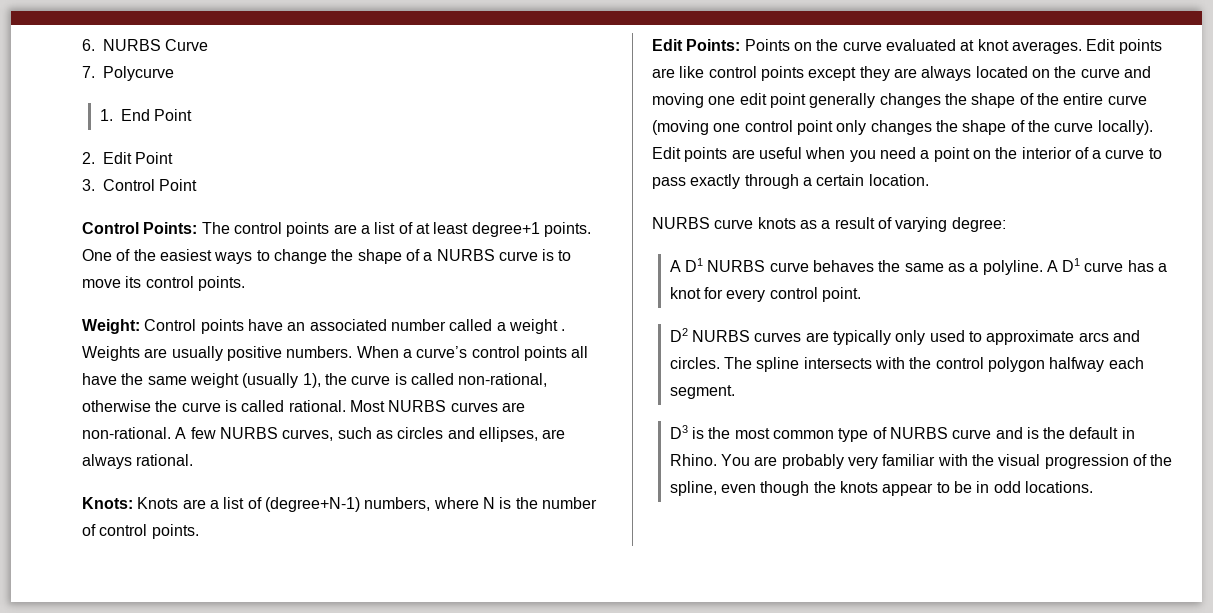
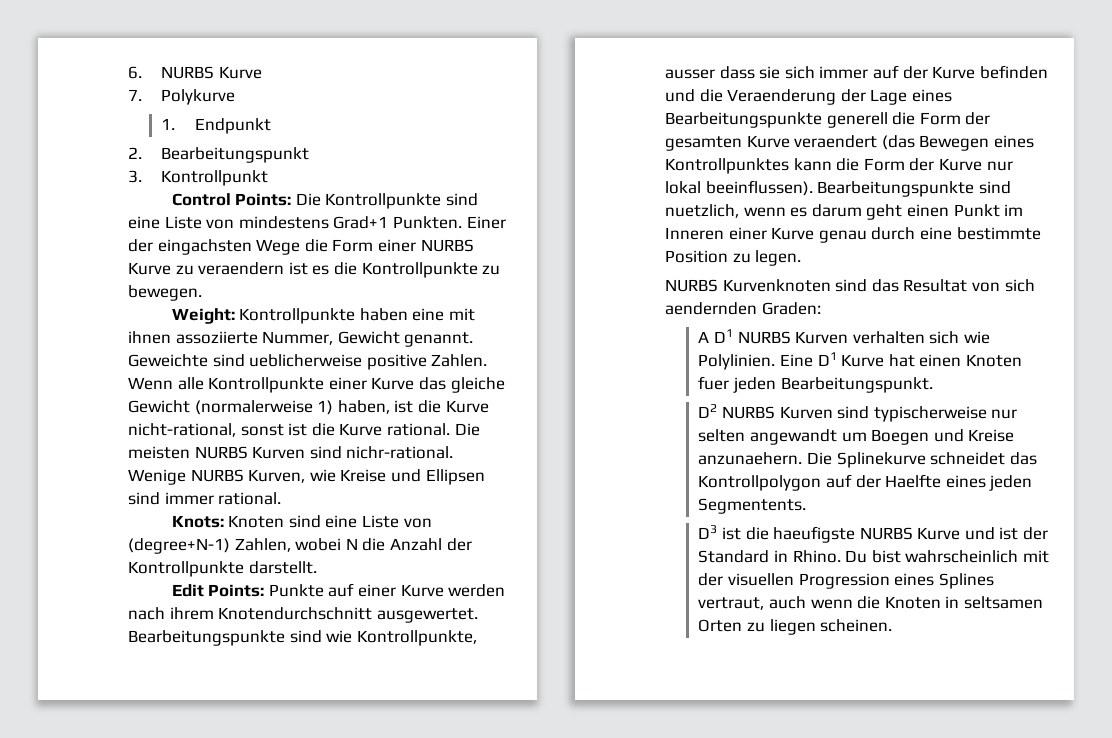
- 6. NURBS Curve
+ 6. NURBS Kurve
- 7. Polycurve
+ 7. Polykurve
- 1. End Point
+ 1. Endpunkt
- 2. Edit Point
+ 2. Bearbeitungspunkt
- 3. Control Point
+ 3. Kontrollpunkt
- Control Points: The control points are a list of at least degree+1 points. One of the easiest ways to change the shape of a NURBS curve is to move its control points.
- Weight: Control points have an associated number called a weight . Weights are usually positive numbers. When a curve’s control points all have the same weight (usually 1), the curve is called non-rational, otherwise the curve is called rational. Most NURBS curves are non-rational. A few NURBS curves, such as circles and ellipses, are always rational.
- Knots: Knots are a list of (degree+N-1) numbers, where N is the number of control points.
- Edit Points: Points on the curve evaluated at knot averages. Edit points are like control points except they are always located on the curve and moving one edit point generally changes the shape of the entire curve (moving one control point only changes the shape of the curve locally). Edit points are useful when you need a point on the interior of a curve to pass exactly through a certain location.
- NURBS curve knots as a result of varying degree:
- A D1 NURBS curve behaves the same as a polyline. A D1 curve has a knot for every control point.
- D2 NURBS curves are typically only used to approximate arcs and circles. The spline intersects with the control polygon halfway each segment.
- D3 is the most common type of NURBS curve and is the default in Rhino. You are probably very familiar with the visual progression of the spline, even though the knots appear to be in odd locations.
+ Control Points: Die Kontrollpunkte sind eine Liste von mindestens Grad+1 Punkten. Einer der eingachsten Wege die Form einer NURBS Kurve zu veraendern ist es die Kontrollpunkte zu bewegen.
+ Weight: Kontrollpunkte haben eine mit ihnen assoziierte Nummer, Gewicht genannt. Geweichte sind ueblicherweise positive Zahlen. Wenn alle Kontrollpunkte einer Kurve das gleiche Gewicht (normalerweise 1) haben, ist die Kurve nicht-rational, sonst ist die Kurve rational. Die meisten NURBS Kurven sind nichr-rational. Wenige NURBS Kurven, wie Kreise und Ellipsen sind immer rational.
+ Knots: Knoten sind eine Liste von (degree+N-1) Zahlen, wobei N die Anzahl der Kontrollpunkte darstellt.
+ Edit Points: Punkte auf einer Kurve werden nach ihrem Knotendurchschnitt ausgewertet. Bearbeitungspunkte sind wie Kontrollpunkte, ausser dass sie sich immer auf der Kurve befinden und die Veraenderung der Lage eines Bearbeitungspunkte generell die Form der gesamten Kurve veraendert (das Bewegen eines Kontrollpunktes kann die Form der Kurve nur lokal beeinflussen). Bearbeitungspunkte sind nuetzlich, wenn es darum geht einen Punkt im Inneren einer Kurve genau durch eine bestimmte Position zu legen.
+ NURBS Kurvenknoten sind das Resultat von sich aendernden Graden:
+ A D1 NURBS Kurven verhalten sich wie Polylinien. Eine D1 Kurve hat einen Knoten fuer jeden Bearbeitungspunkt.
+ D2 NURBS Kurven sind typischerweise nur selten angewandt um Boegen und Kreise anzunaehern. Die Splinekurve schneidet das Kontrollpolygon auf der Haelfte eines jeden Segmentents.
+ D3 ist die haeufigste NURBS Kurve und ist der Standard in Rhino. Du bist wahrscheinlich mit der visuellen Progression eines Splines vertraut, auch wenn die Knoten in seltsamen Orten zu liegen scheinen.

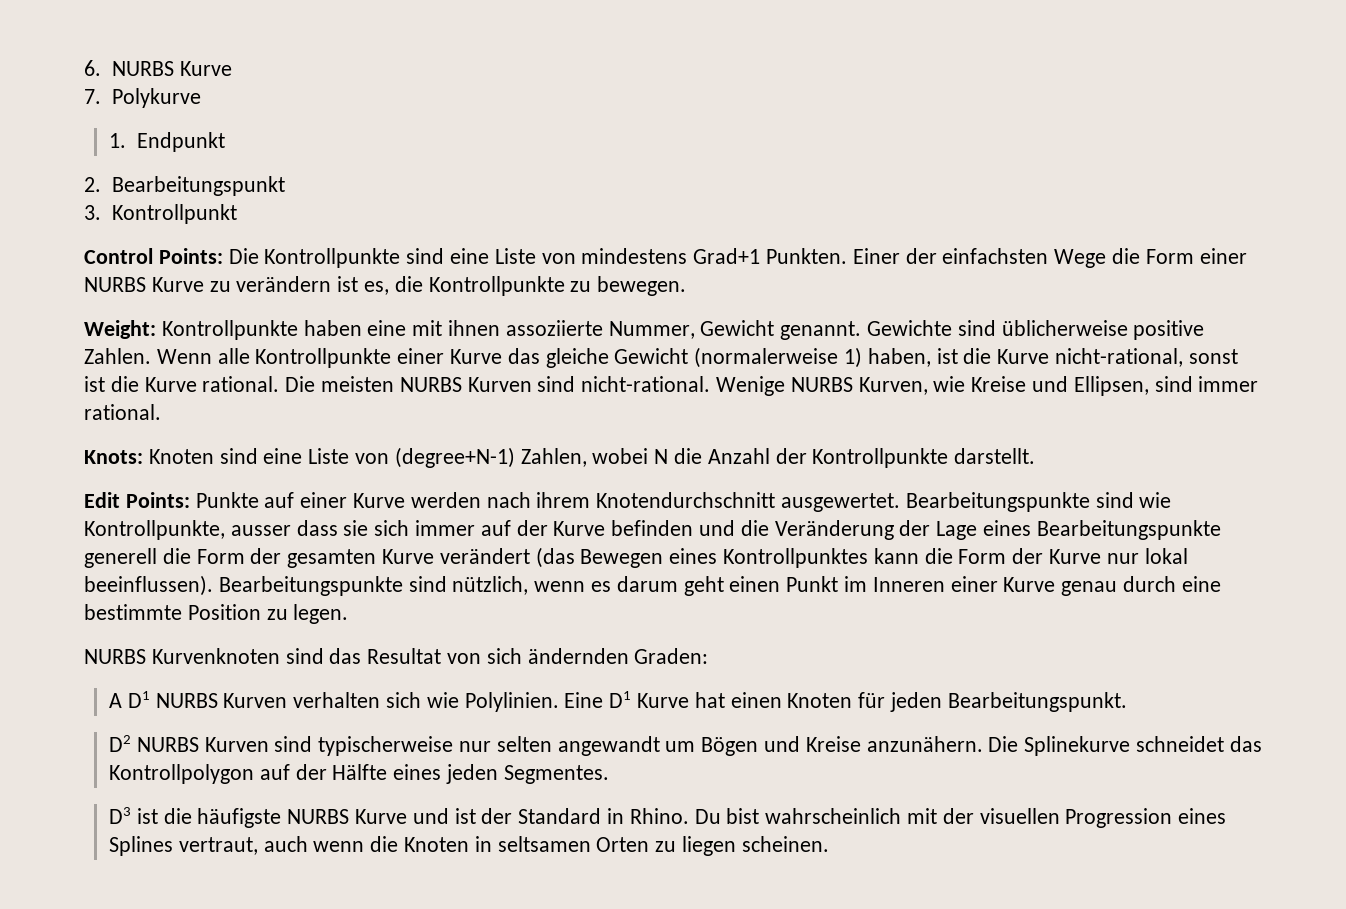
- Einer der eingachsten Wege die Form einer NURBS Kurve zu veraendern ist es die Kontrollpunkte zu bewegen.
+ Einer der einfachsten Wege die Form einer NURBS Kurve zu verändern ist es, die Kontrollpunkte zu bewegen.
- Geweichte sind ueblicherweise positive Zahlen.
+ Gewichte sind üblicherweise positive Zahlen.
- Die meisten NURBS Kurven sind nichr-rational.
+ Die meisten NURBS Kurven sind nicht-rational.
- Wenige NURBS Kurven, wie Kreise und Ellipsen sind immer rational.
+ Wenige NURBS Kurven, wie Kreise und Ellipsen, sind immer rational.
- Bearbeitungspunkte sind wie Kontrollpunkte, ausser dass sie sich immer auf der Kurve befinden und die Veraenderung der Lage eines Bearbeitungspunkte generell die Form der gesamten Kurve veraendert (das Bewegen eines Kontrollpunktes kann die Form der Kurve nur lokal beeinflussen).
+ Bearbeitungspunkte sind wie Kontrollpunkte, ausser dass sie sich immer auf der Kurve befinden und die Veränderung der Lage eines Bearbeitungspunkte generell die Form der gesamten Kurve verändert (das Bewegen eines Kontrollpunktes kann die Form der Kurve nur lokal beeinflussen).
- Bearbeitungspunkte sind nuetzlich, wenn es darum geht einen Punkt im Inneren einer Kurve genau durch eine bestimmte Position zu legen.
+ Bearbeitungspunkte sind nützlich, wenn es darum geht einen Punkt im Inneren einer Kurve genau durch eine bestimmte Position zu legen.
- NURBS Kurvenknoten sind das Resultat von sich aendernden Graden:
+ NURBS Kurvenknoten sind das Resultat von sich ändernden Graden:
- Eine D1 Kurve hat einen Knoten fuer jeden Bearbeitungspunkt.
+ Eine D1 Kurve hat einen Knoten für jeden Bearbeitungspunkt.
- D2 NURBS Kurven sind typischerweise nur selten angewandt um Boegen und Kreise anzunaehern.
+ D2 NURBS Kurven sind typischerweise nur selten angewandt um Bögen und Kreise anzunähern.
- Die Splinekurve schneidet das Kontrollpolygon auf der Haelfte eines jeden Segmentents.
+ Die Splinekurve schneidet das Kontrollpolygon auf der Hälfte eines jeden Segmentes.
- D3 ist die haeufigste NURBS Kurve und ist der Standard in Rhino.
+ D3 ist die häufigste NURBS Kurve und ist der Standard in Rhino.

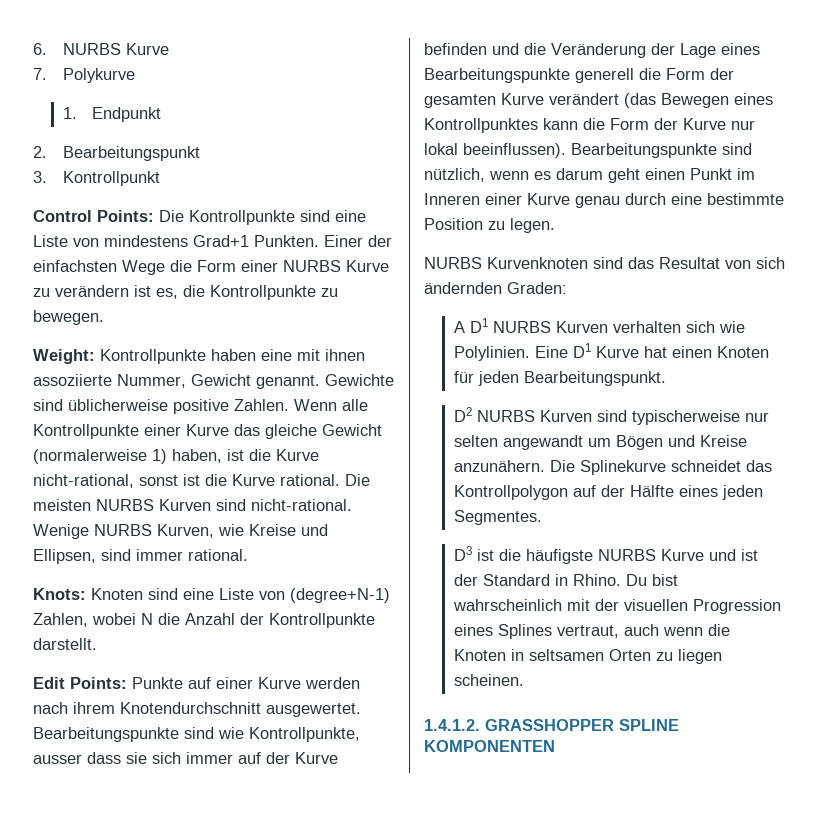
+ 1.4.1.2. GRASSHOPPER SPLINE KOMPONENTEN

